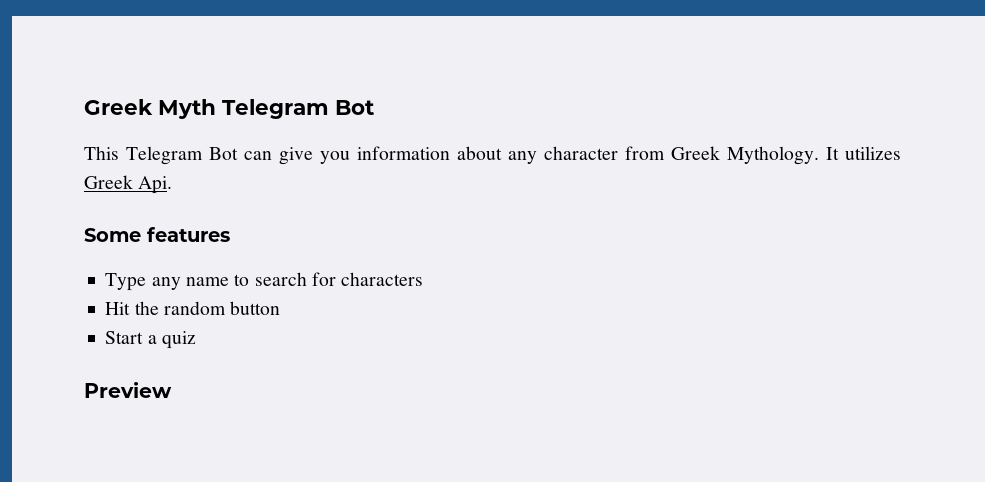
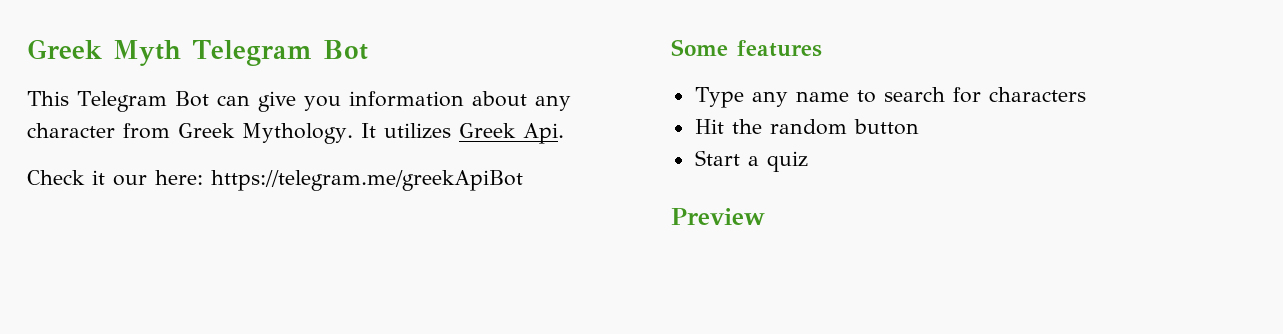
+ Check it our here: https://telegram.me/greekApiBot

